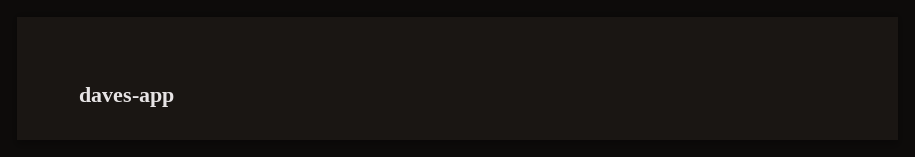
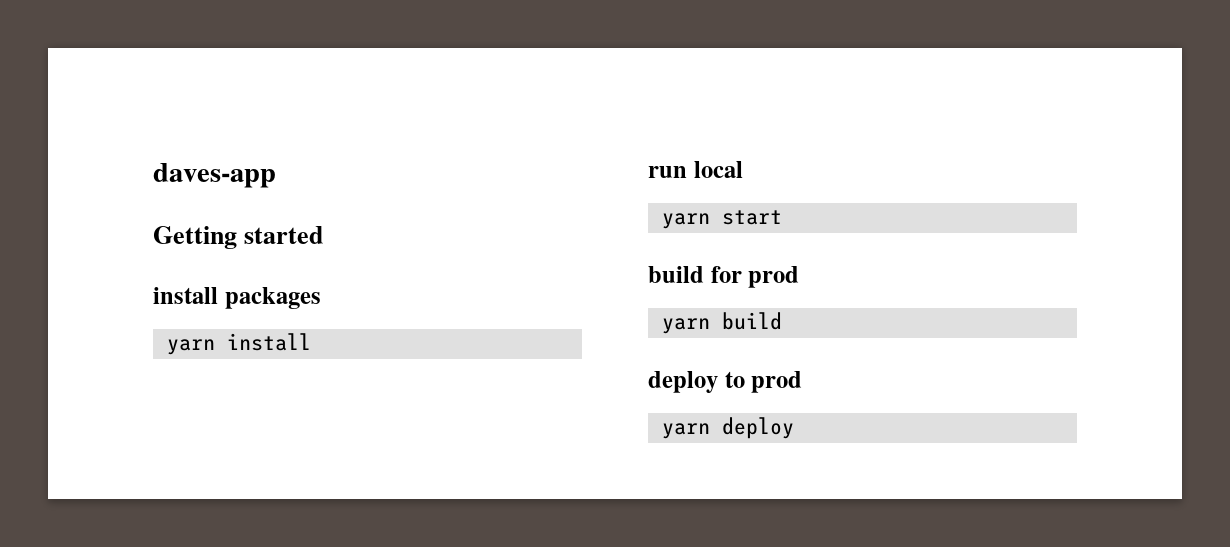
+ Getting started
+ install packages
+ yarn install
+ run local
+ yarn start
+ build for prod
+ yarn build
+ deploy to prod
+ yarn deploy

